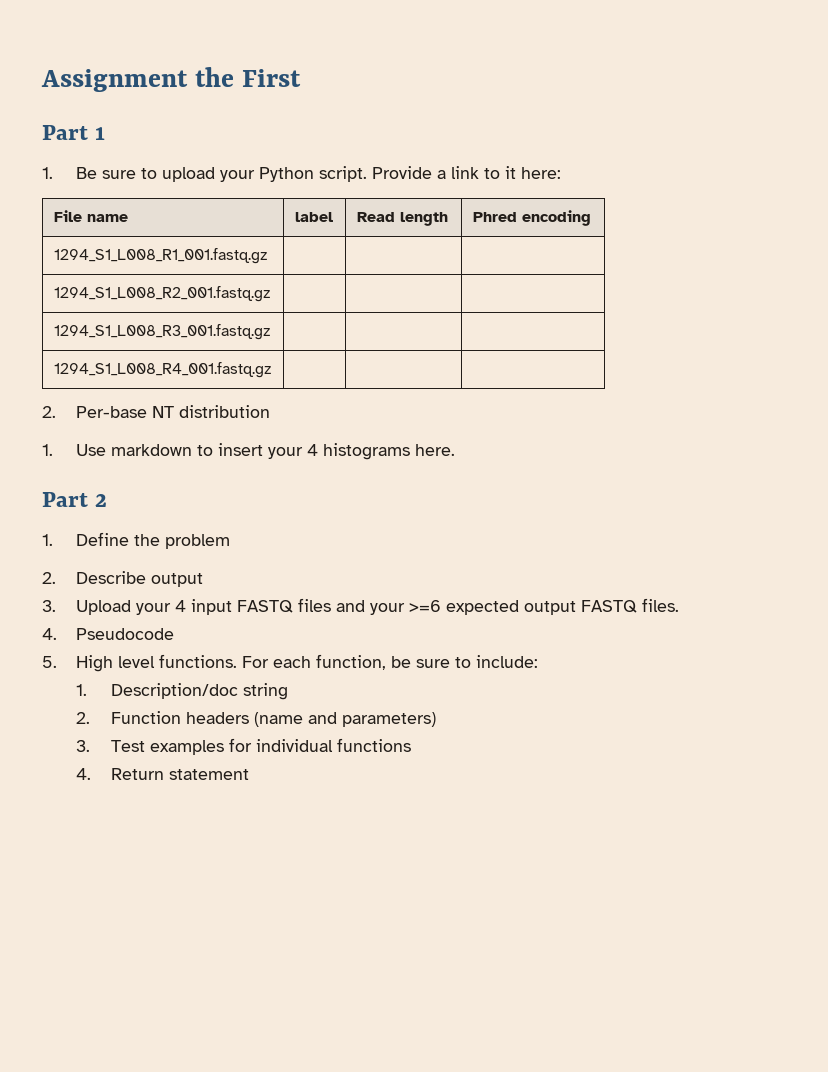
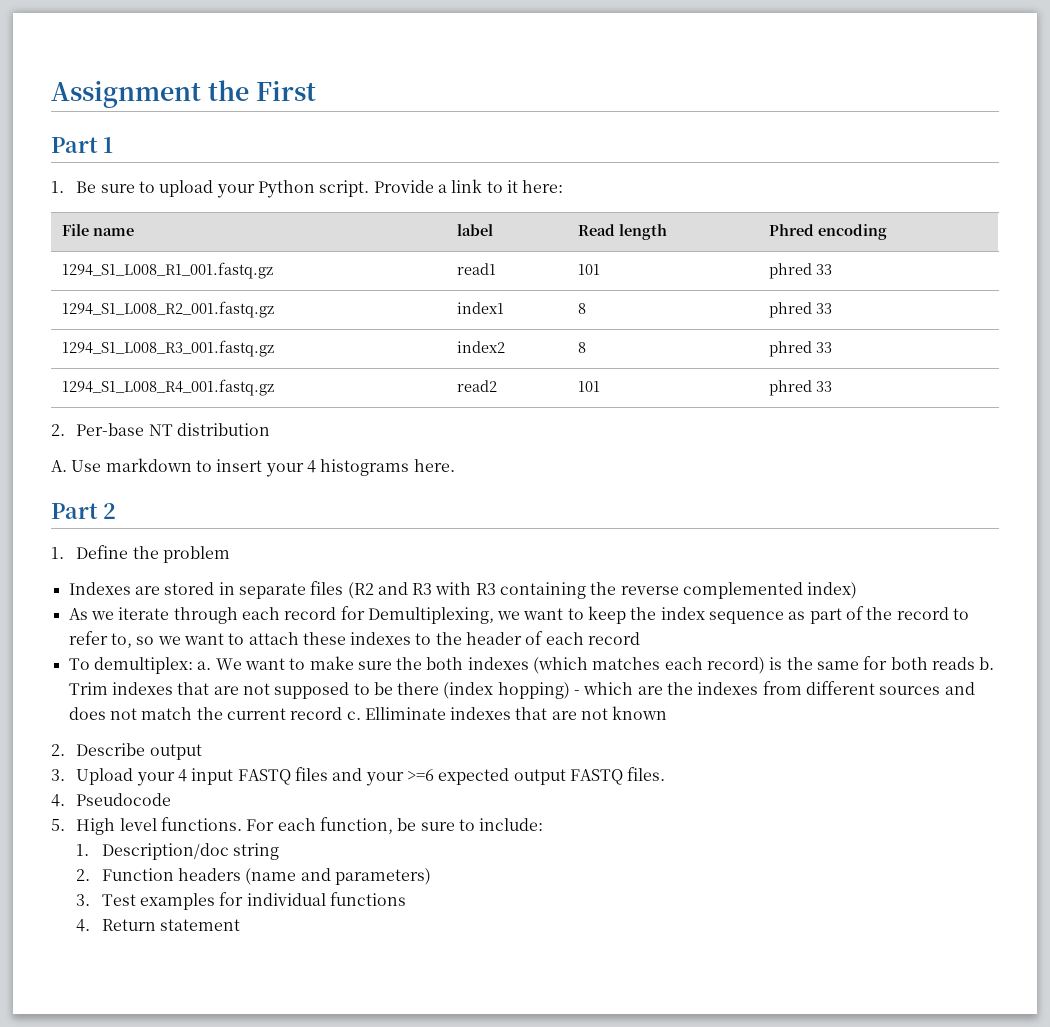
- 1294_S1_L008_R1_001.fastq.gz | | |
- 1294_S1_L008_R2_001.fastq.gz | | |
- 1294_S1_L008_R3_001.fastq.gz | | |
- 1294_S1_L008_R4_001.fastq.gz | | |
+ 1294_S1_L008_R1_001.fastq.gz | read1 | 101 | phred 33
+ 1294_S1_L008_R2_001.fastq.gz | index1 | 8 | phred 33
+ 1294_S1_L008_R3_001.fastq.gz | index2 | 8 | phred 33
+ 1294_S1_L008_R4_001.fastq.gz | read2 | 101 | phred 33
- 1. Use markdown to insert your 4 histograms here.
+ A. Use markdown to insert your 4 histograms here.
+ Indexes are stored in separate files (R2 and R3 with R3 containing the reverse complemented index)
+ As we iterate through each record for Demultiplexing, we want to keep the index sequence as part of the record to refer to, so we want to attach these indexes to the header of each record
+ To demultiplex: a. We want to make sure the both indexes (which matches each record) is the same for both reads b. Trim indexes that are not supposed to be there (index hopping) - which are the indexes from different sources and does not match the current record c. Elliminate indexes that are not known

